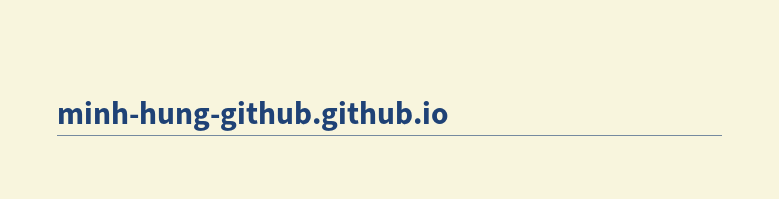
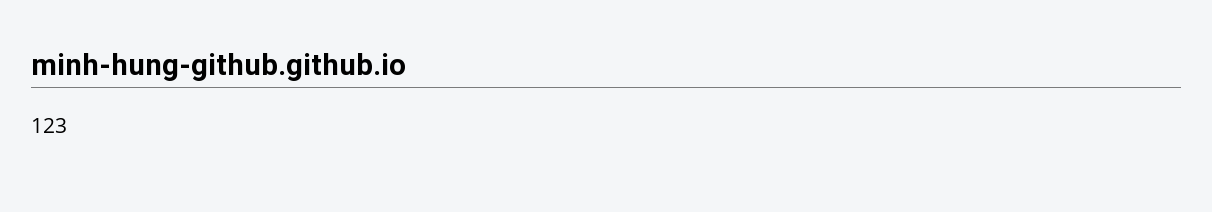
+ 123

